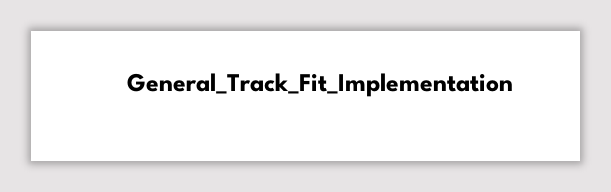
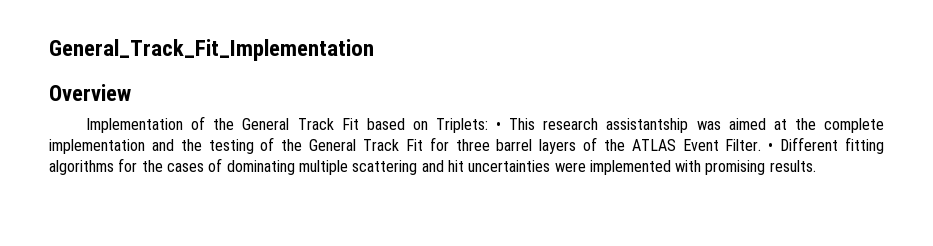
+ Overview
+ Implementation of the General Track Fit based on Triplets: • This research assistantship was aimed at the complete implementation and the testing of the General Track Fit for three barrel layers of the ATLAS Event Filter. • Different fitting algorithms for the cases of dominating multiple scattering and hit uncertainties were implemented with promising results.

